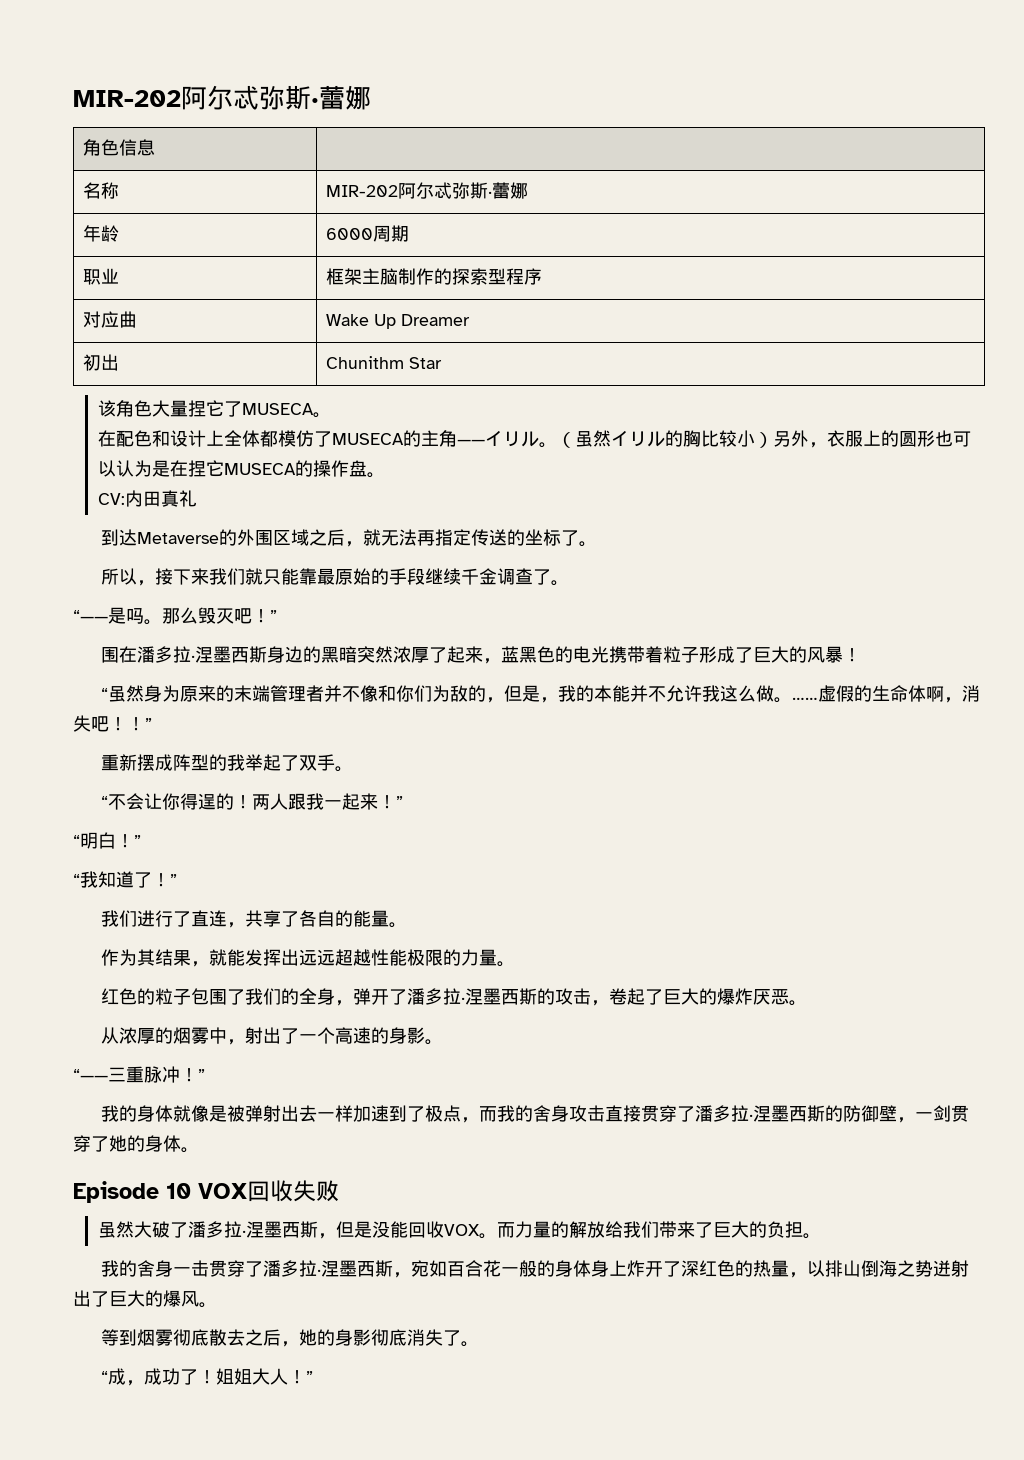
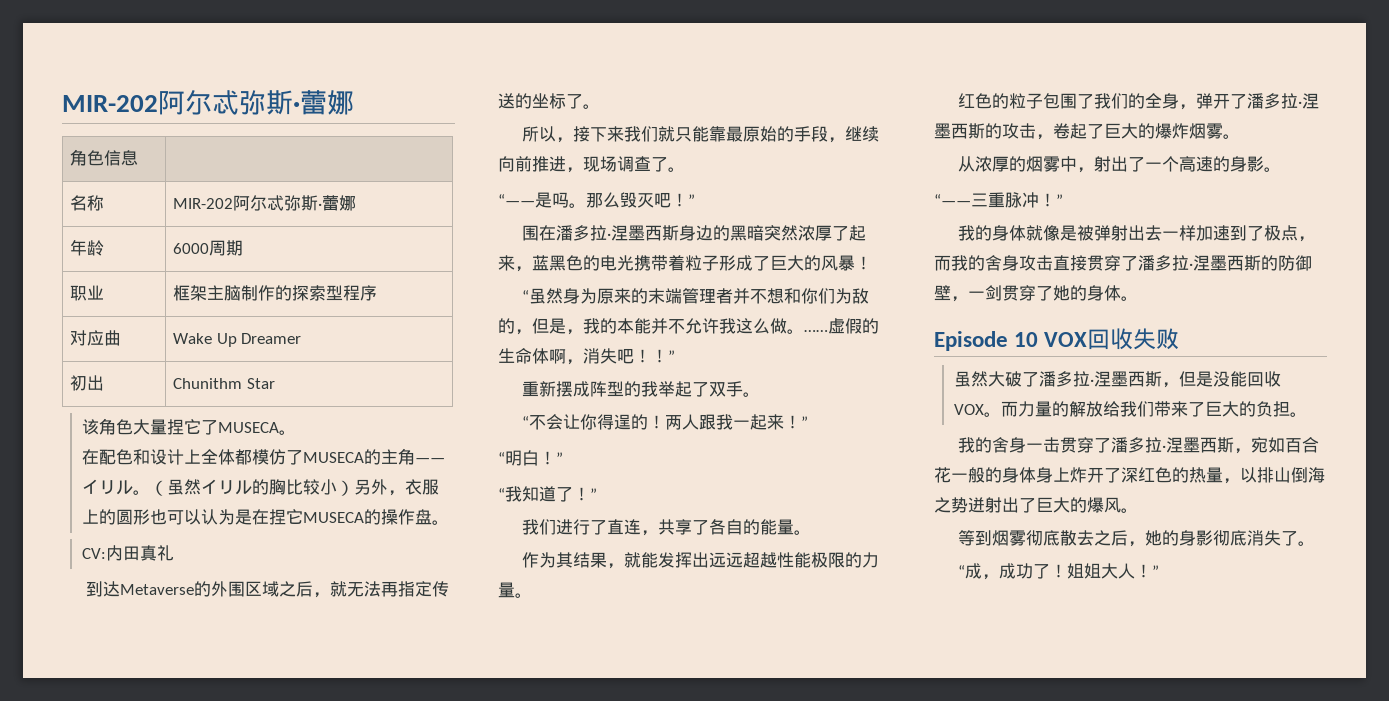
- 所以，接下来我们就只能靠最原始的手段继续千金调查了。
+ 所以，接下来我们就只能靠最原始的手段，继续向前推进，现场调查了。
- “虽然身为原来的末端管理者并不像和你们为敌的，但是，我的本能并不允许我这么做。
+ “虽然身为原来的末端管理者并不想和你们为敌的，但是，我的本能并不允许我这么做。
- 红色的粒子包围了我们的全身，弹开了潘多拉·涅墨西斯的攻击，卷起了巨大的爆炸厌恶。
+ 红色的粒子包围了我们的全身，弹开了潘多拉·涅墨西斯的攻击，卷起了巨大的爆炸烟雾。

